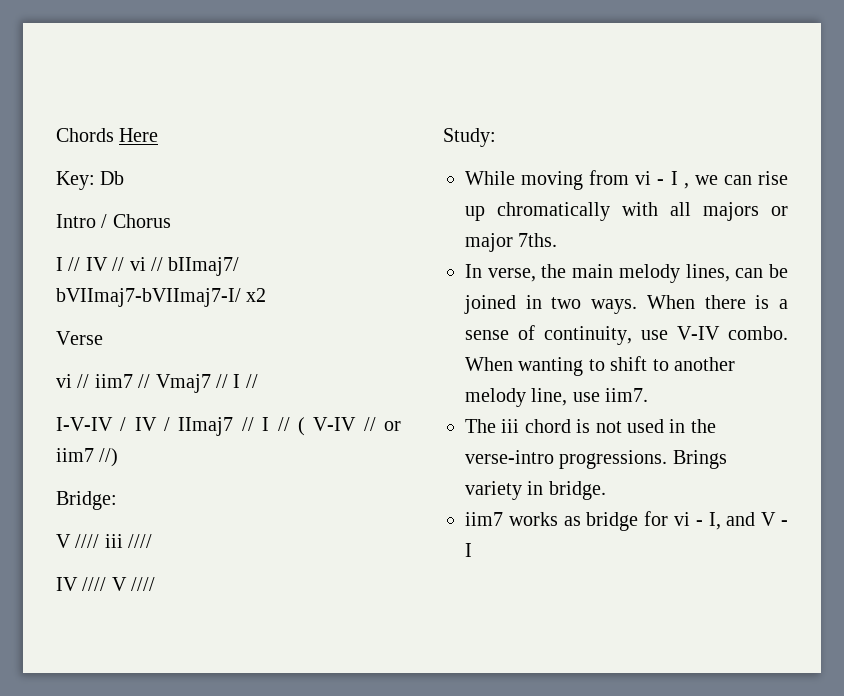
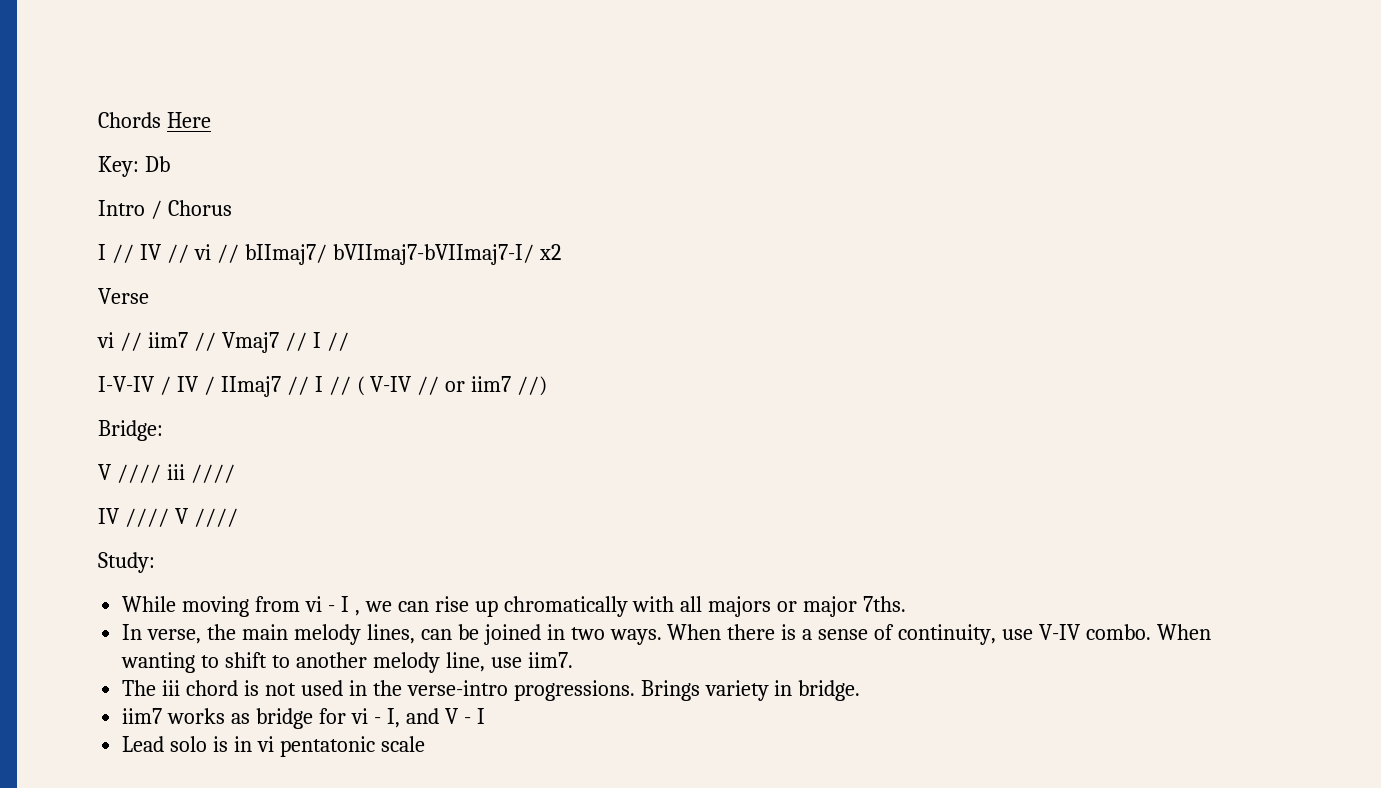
+ Lead solo is in vi pentatonic scale

